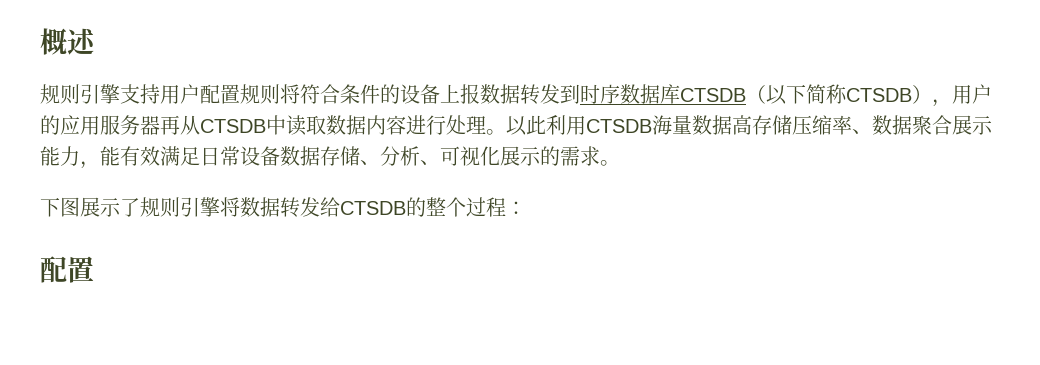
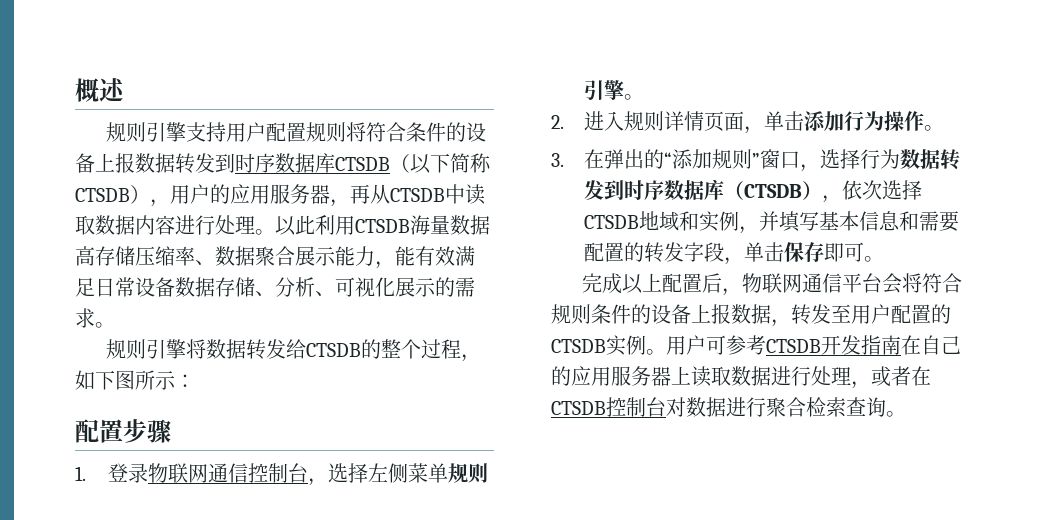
- 规则引擎支持用户配置规则将符合条件的设备上报数据转发到时序数据库CTSDB（以下简称CTSDB），用户的应用服务器再从CTSDB中读取数据内容进行处理。
+ 规则引擎支持用户配置规则将符合条件的设备上报数据转发到时序数据库CTSDB（以下简称CTSDB），用户的应用服务器，再从CTSDB中读取数据内容进行处理。
- 下图展示了规则引擎将数据转发给CTSDB的整个过程：
- 配置
+ 规则引擎将数据转发给CTSDB的整个过程，如下图所示：
+ 配置步骤
+ 1.登录物联网通信控制台，选择左侧菜单规则引擎。
+ 2.进入规则详情页面，单击添加行为操作。
+ 3.在弹出的“添加规则”窗口，选择行为数据转发到时序数据库（CTSDB），依次选择CTSDB地域和实例，并填写基本信息和需要配置的转发字段，单击保存即可。
+ 完成以上配置后，物联网通信平台会将符合规则条件的设备上报数据，转发至用户配置的CTSDB实例。用户可参考CTSDB开发指南在自己的应用服务器上读取数据进行处理，或者在CTSDB控制台对数据进行聚合检索查询。

